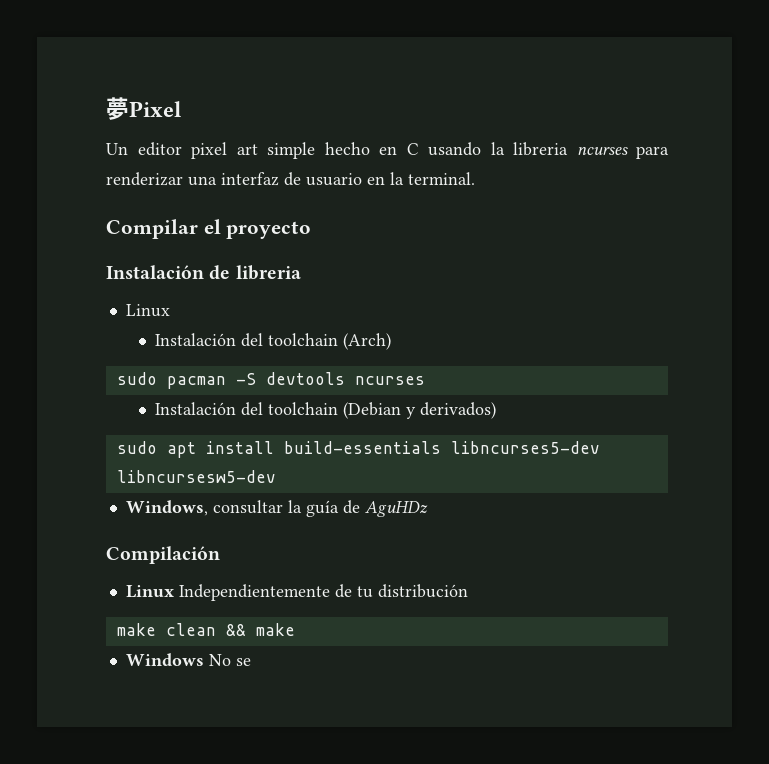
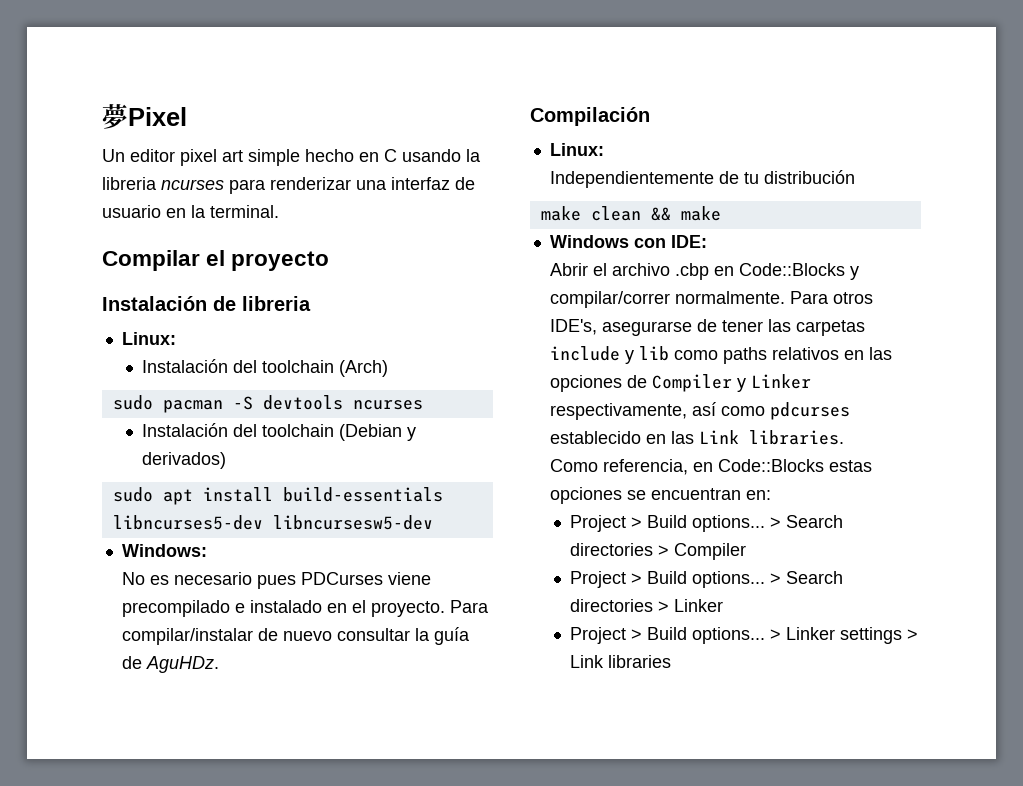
  Instalación de libreria
- Linux
+ Linux:
- Windows, consultar la guía de AguHDz
+ Windows:
+ No es necesario pues PDCurses viene precompilado e instalado en el proyecto. Para compilar/instalar de nuevo consultar la guía de AguHDz.
  Compilación
- Linux Independientemente de tu distribución
+ Linux:
+ Independientemente de tu distribución
- Windows No se
+ Windows con IDE:
+ Abrir el archivo .cbp en Code::Blocks y compilar/correr normalmente. Para otros IDE's, asegurarse de tener las carpetas include y lib como paths relativos en las opciones de Compiler y Linker respectivamente, así como pdcurses establecido en las Link libraries.
+ Como referencia, en Code::Blocks estas opciones se encuentran en:
+ Project > Build options... > Search directories > Compiler
+ Project > Build options... > Search directories > Linker
+ Project > Build options... > Linker settings > Link libraries

